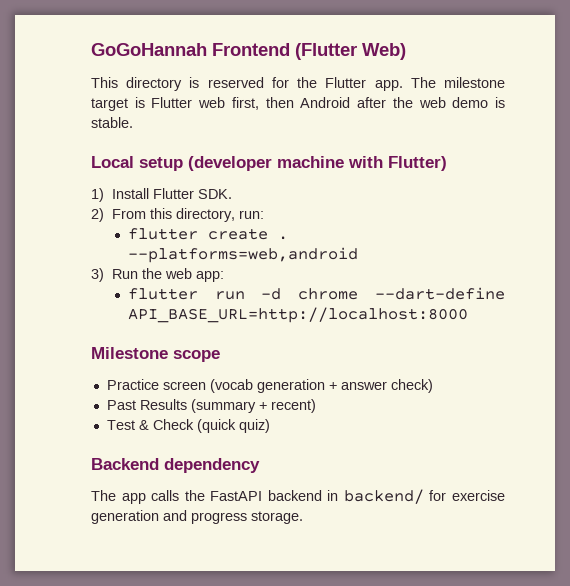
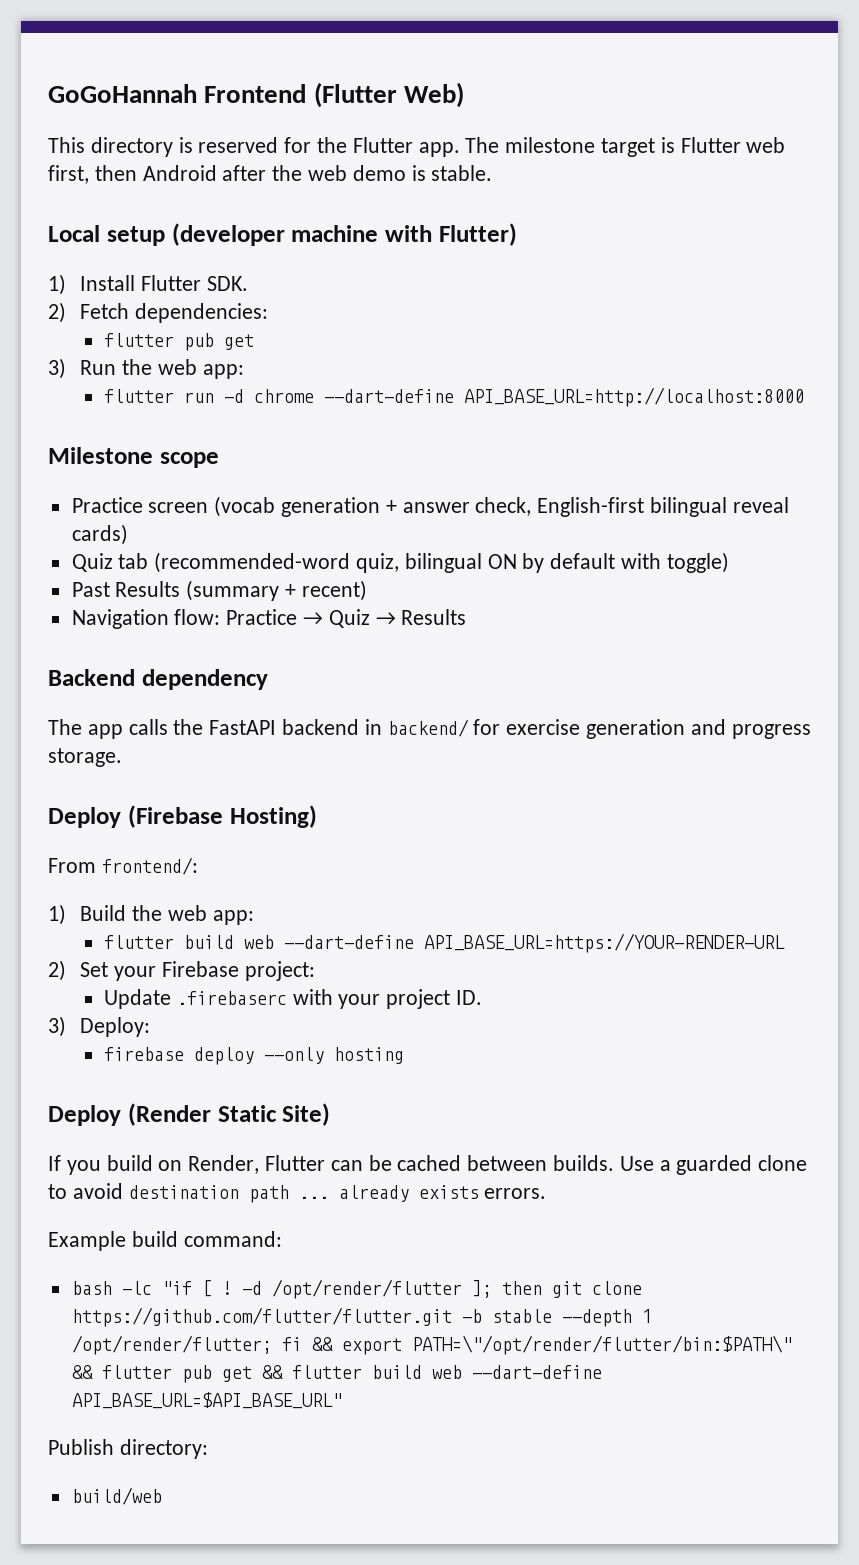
- 2) From this directory, run:
- flutter create . --platforms=web,android
+ 2) Fetch dependencies:
+ flutter pub get
- Practice screen (vocab generation + answer check)
+ Practice screen (vocab generation + answer check, English-first bilingual reveal cards)
+ Quiz tab (recommended-word quiz, bilingual ON by default with toggle)
- Test & Check (quick quiz)
+ Navigation flow: Practice → Quiz → Results
+ Deploy (Firebase Hosting)
+ From frontend/:
+ 1) Build the web app:
+ flutter build web --dart-define API_BASE_URL=https://YOUR-RENDER-URL
+ 2) Set your Firebase project:
+ Update .firebaserc with your project ID.
+ 3) Deploy:
+ firebase deploy --only hosting
+ Deploy (Render Static Site)
+ If you build on Render, Flutter can be cached between builds. Use a guarded clone to avoid destination path ... already exists errors.
+ Example build command:
+ bash -lc "if [ ! -d /opt/render/flutter ]; then git clone https://github.com/flutter/flutter.git -b stable --depth 1 /opt/render/flutter; fi && export PATH=\"/opt/render/flutter/bin:$PATH\" && flutter pub get && flutter build web --dart-define API_BASE_URL=$API_BASE_URL"
+ Publish directory:
+ build/web

